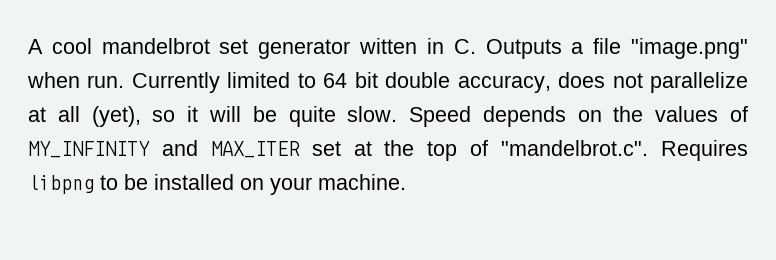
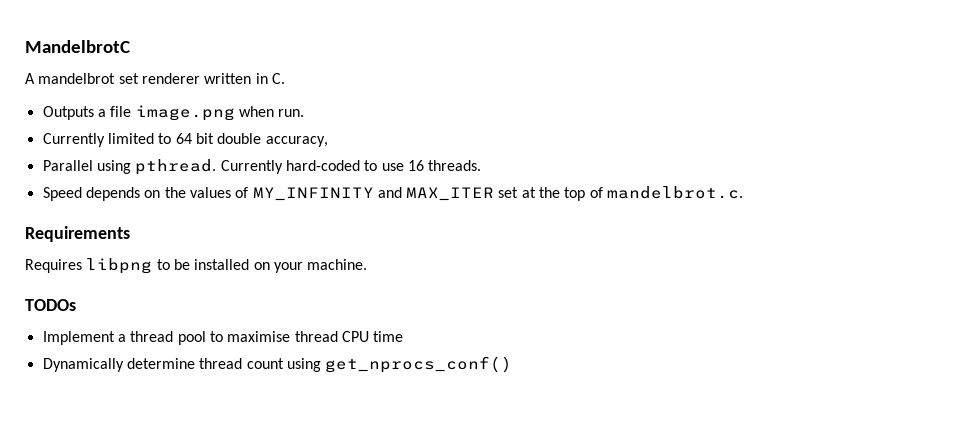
- A cool mandelbrot set generator witten in C. Outputs a file "image.png" when run. Currently limited to 64 bit double accuracy, does not parallelize at all (yet), so it will be quite slow. Speed depends on the values of MY_INFINITY and MAX_ITER set at the top of "mandelbrot.c". Requires libpng to be installed on your machine.
+ MandelbrotC
+ A mandelbrot set renderer written in C.
+ Outputs a file image.png when run.
+ Currently limited to 64 bit double accuracy,
+ Parallel using pthread. Currently hard-coded to use 16 threads.
+ Speed depends on the values of MY_INFINITY and MAX_ITER set at the top of mandelbrot.c.
+ Requirements
+ Requires libpng to be installed on your machine.
+ TODOs
+ Implement a thread pool to maximise thread CPU time
+ Dynamically determine thread count using get_nprocs_conf()

